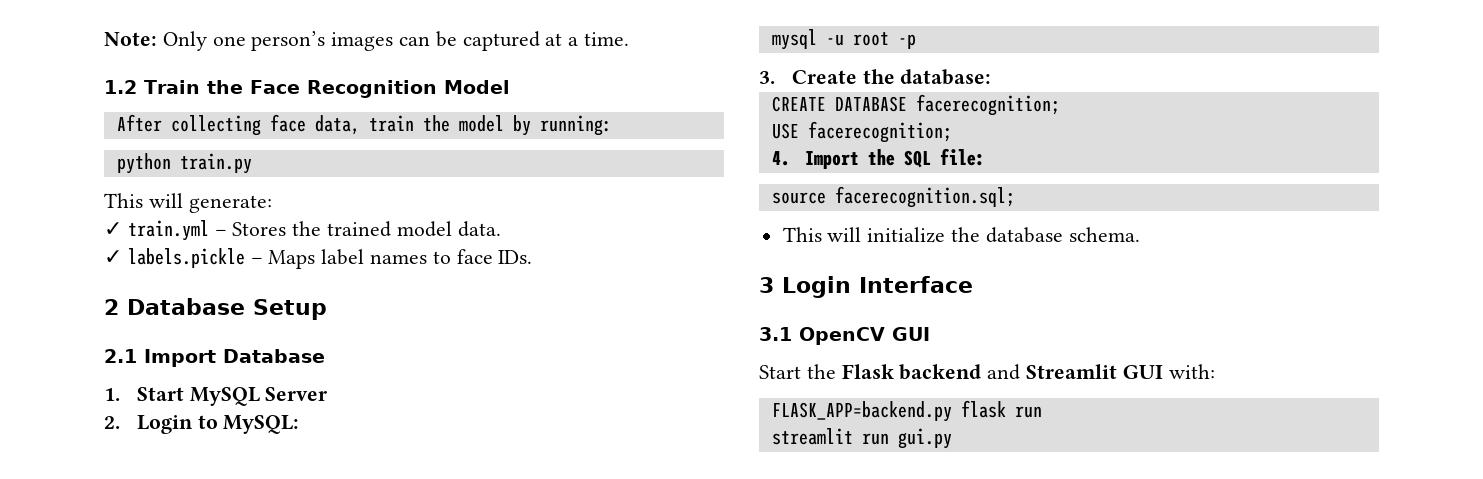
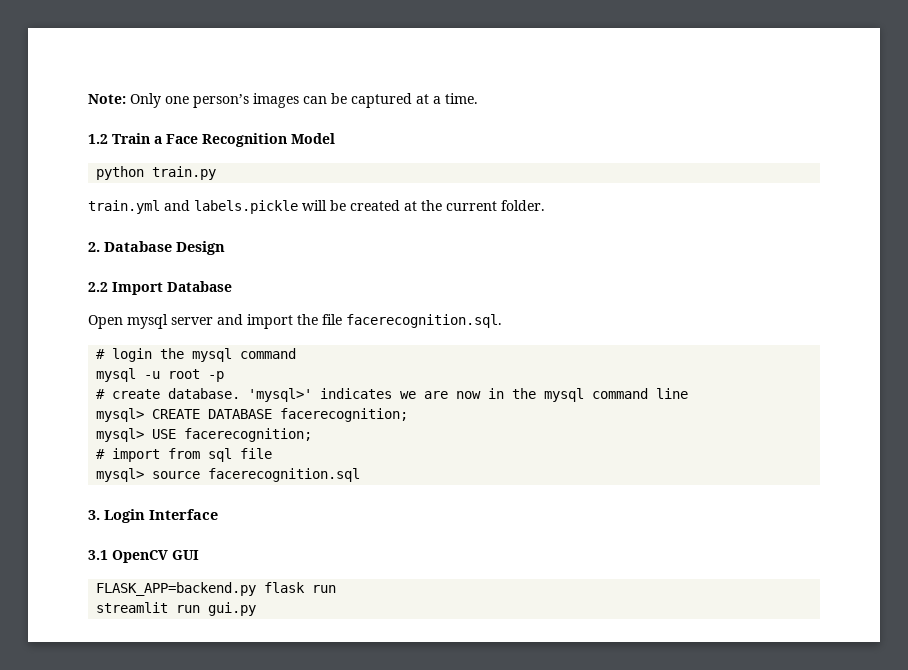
- 1.2 Train the Face Recognition Model
+ 1.2 Train a Face Recognition Model
- After collecting face data, train the model by running:
  python train.py
- This will generate:
- ✓ train.yml – Stores the trained model data.
- ✓ labels.pickle – Maps label names to face IDs.
- 2 Database Setup
- 2.1 Import Database
- 1. Start MySQL Server
- 2. Login to MySQL:
+ train.yml and labels.pickle will be created at the current folder.
+ 2. Database Design
+ 2.2 Import Database
+ Open mysql server and import the file facerecognition.sql.
+ # login the mysql command
  mysql -u root -p
- 3. Create the database:
- CREATE DATABASE facerecognition;
+ # create database. 'mysql>' indicates we are now in the mysql command line
+ mysql> CREATE DATABASE facerecognition;
- USE facerecognition;
+ mysql> USE facerecognition;
- 4. Import the SQL file:
- source facerecognition.sql;
- This will initialize the database schema.
- 3 Login Interface
+ # import from sql file
+ mysql> source facerecognition.sql
+ 3. Login Interface
- Start the Flask backend and Streamlit GUI with:

